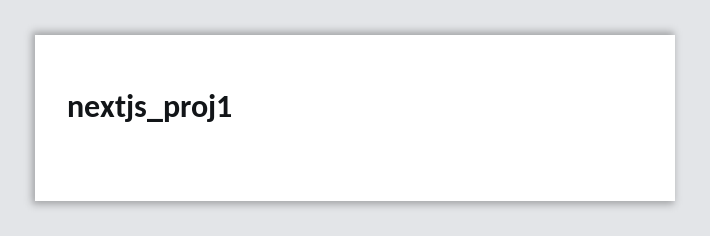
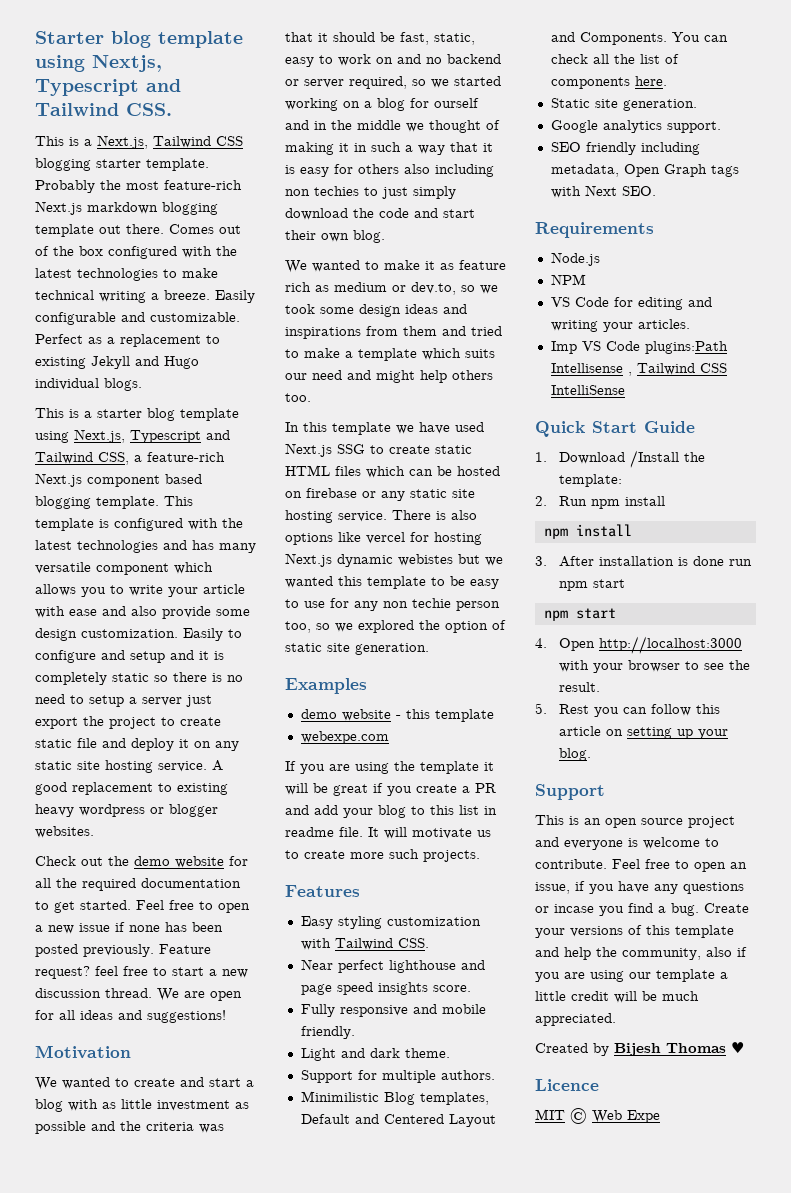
- nextjs_proj1
+ Starter blog template using Nextjs, Typescript and Tailwind CSS.
+ This is a Next.js, Tailwind CSS blogging starter template. Probably the most feature-rich Next.js markdown blogging template out there. Comes out of the box configured with the latest technologies to make technical writing a breeze. Easily configurable and customizable. Perfect as a replacement to existing Jekyll and Hugo individual blogs.
+ This is a starter blog template using Next.js, Typescript and Tailwind CSS, a feature-rich Next.js component based blogging template. This template is configured with the latest technologies and has many versatile component which allows you to write your article with ease and also provide some design customization. Easily to configure and setup and it is completely static so there is no need to setup a server just export the project to create static file and deploy it on any static site hosting service. A good replacement to existing heavy wordpress or blogger websites.
+ Check out the demo website for all the required documentation to get started. Feel free to open a new issue if none has been posted previously. Feature request? feel free to start a new discussion thread. We are open for all ideas and suggestions!
+ Motivation
+ We wanted to create and start a blog with as little investment as possible and the criteria was that it should be fast, static, easy to work on and no backend or server required, so we started working on a blog for ourself and in the middle we thought of making it in such a way that it is easy for others also including non techies to just simply download the code and start their own blog.
+ We wanted to make it as feature rich as medium or dev.to, so we took some design ideas and inspirations from them and tried to make a template which suits our need and might help others too.
+ In this template we have used Next.js SSG to create static HTML files which can be hosted on firebase or any static site hosting service. There is also options like vercel for hosting Next.js dynamic webistes but we wanted this template to be easy to use for any non techie person too, so we explored the option of static site generation.
+ Examples
+ demo website - this template
+ webexpe.com
+ If you are using the template it will be great if you create a PR and add your blog to this list in readme file. It will motivate us to create more such projects.
+ Features
+ Easy styling customization with Tailwind CSS.
+ Near perfect lighthouse and page speed insights score.
+ Fully responsive and mobile friendly.
+ Light and dark theme.
+ Support for multiple authors.
+ Minimilistic Blog templates, Default and Centered Layout and Components. You can check all the list of components here.
+ Static site generation.
+ Google analytics support.
+ SEO friendly including metadata, Open Graph tags with Next SEO.
+ Requirements
+ Node.js
+ NPM
+ VS Code for editing and writing your articles.
+ Imp VS Code plugins:Path Intellisense , Tailwind CSS IntelliSense
+ Quick Start Guide
+ 1. Download /Install the template:
+ 2. Run npm install
+ npm install
+ 3. After installation is done run npm start
+ npm start
+ 4. Open http://localhost:3000 with your browser to see the result.
+ 5. Rest you can follow this article on setting up your blog.
+ Support
+ This is an open source project and everyone is welcome to contribute. Feel free to open an issue, if you have any questions or incase you find a bug. Create your versions of this template and help the community, also if you are using our template a little credit will be much appreciated.
+ Created by Bijesh Thomas ♥
+ Licence
+ MIT © Web Expe

